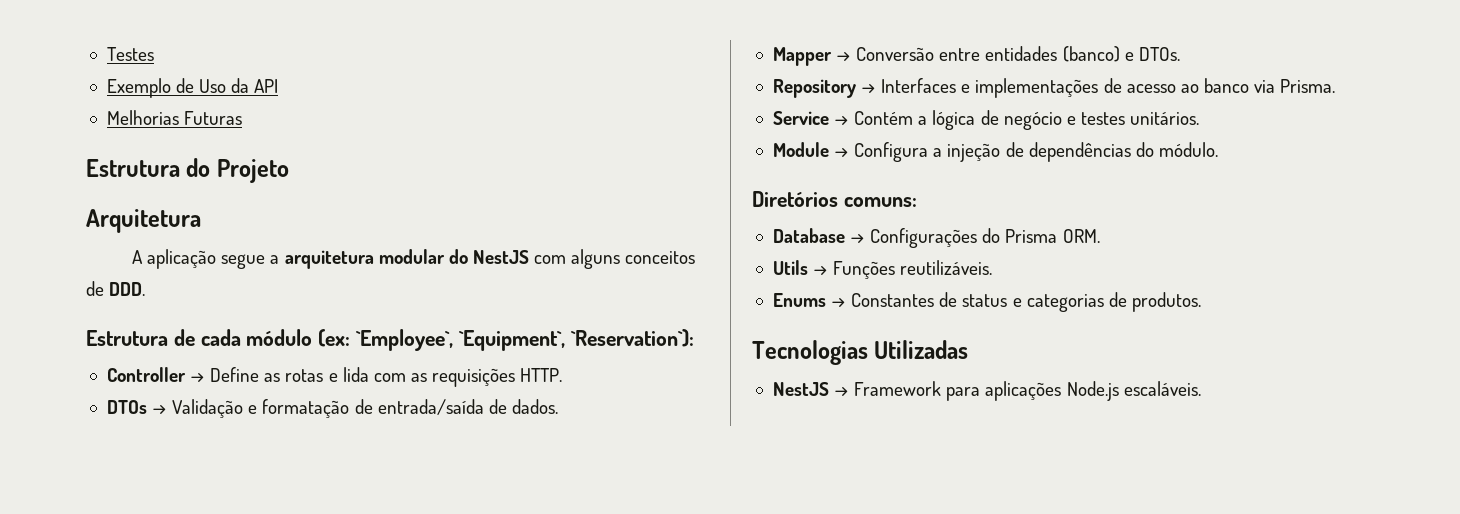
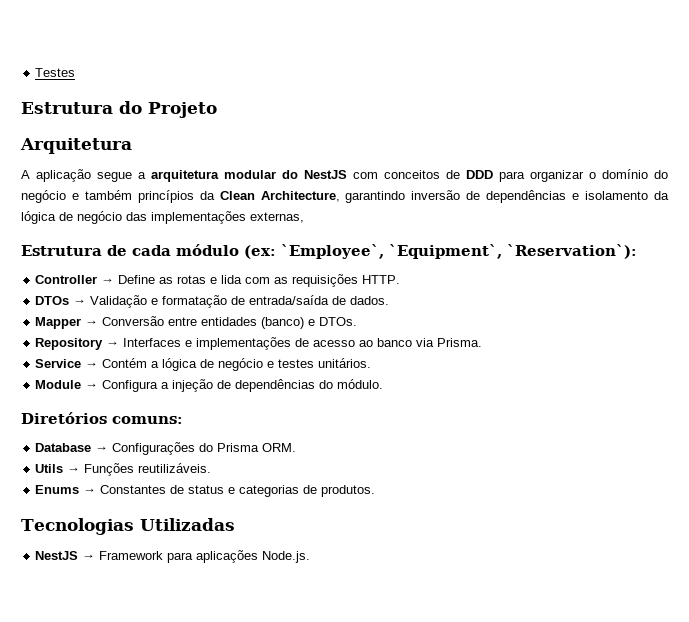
- Exemplo de Uso da API
- Melhorias Futuras
- A aplicação segue a arquitetura modular do NestJS com alguns conceitos de DDD.
+ A aplicação segue a arquitetura modular do NestJS com conceitos de DDD para organizar o domínio do negócio e também princípios da Clean Architecture, garantindo inversão de dependências e isolamento da lógica de negócio das implementações externas,
- NestJS → Framework para aplicações Node.js escaláveis.
+ NestJS → Framework para aplicações Node.js.

